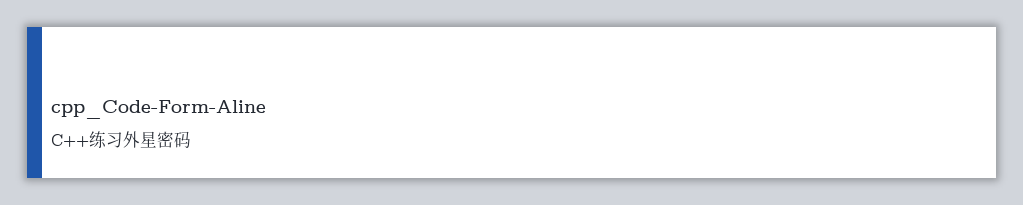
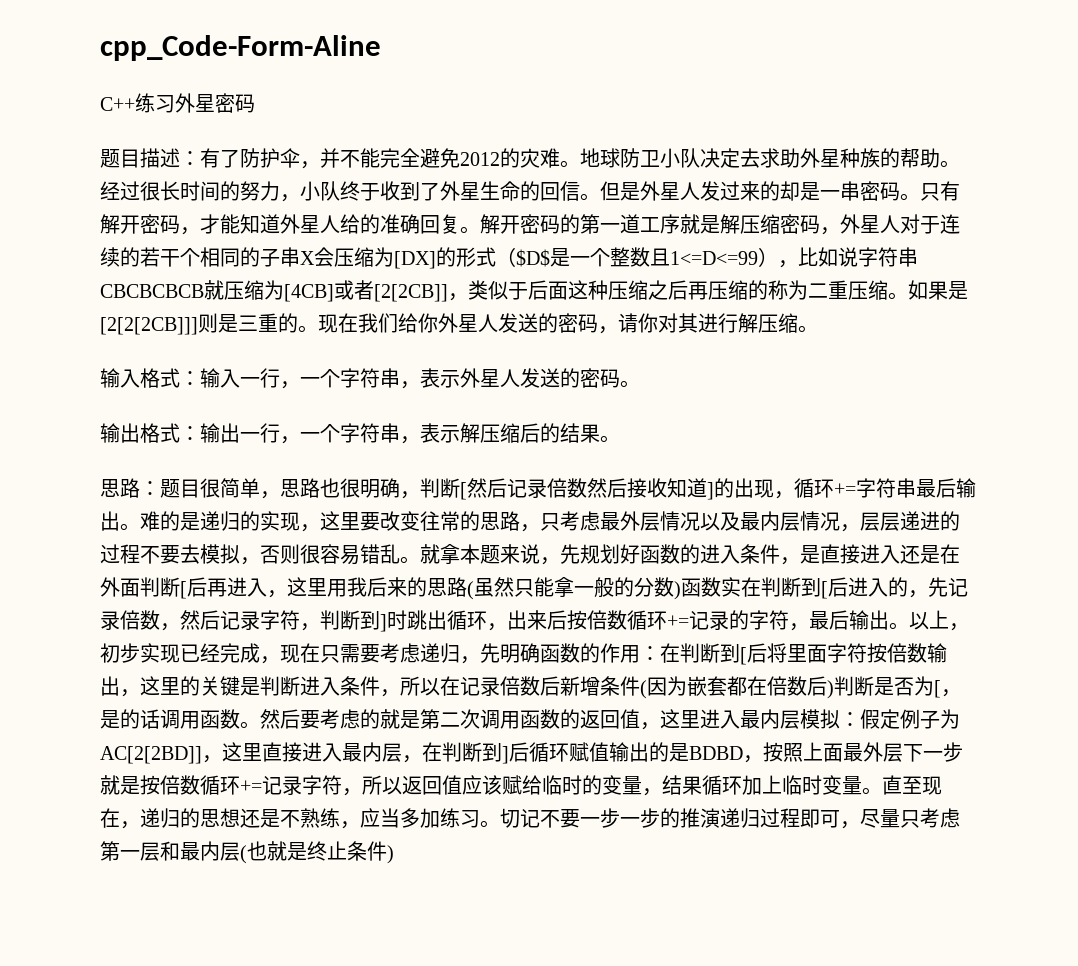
+ 题目描述：有了防护伞，并不能完全避免2012的灾难。地球防卫小队决定去求助外星种族的帮助。经过很长时间的努力，小队终于收到了外星生命的回信。但是外星人发过来的却是一串密码。只有解开密码，才能知道外星人给的准确回复。解开密码的第一道工序就是解压缩密码，外星人对于连续的若干个相同的子串X会压缩为[DX]的形式（$D$是一个整数且1<=D<=99），比如说字符串CBCBCBCB就压缩为[4CB]或者[2[2CB]]，类似于后面这种压缩之后再压缩的称为二重压缩。如果是[2[2[2CB]]]则是三重的。现在我们给你外星人发送的密码，请你对其进行解压缩。
+ 输入格式：输入一行，一个字符串，表示外星人发送的密码。
+ 输出格式：输出一行，一个字符串，表示解压缩后的结果。
+ 思路：题目很简单，思路也很明确，判断[然后记录倍数然后接收知道]的出现，循环+=字符串最后输出。难的是递归的实现，这里要改变往常的思路，只考虑最外层情况以及最内层情况，层层递进的过程不要去模拟，否则很容易错乱。就拿本题来说，先规划好函数的进入条件，是直接进入还是在外面判断[后再进入，这里用我后来的思路(虽然只能拿一般的分数)函数实在判断到[后进入的，先记录倍数，然后记录字符，判断到]时跳出循环，出来后按倍数循环+=记录的字符，最后输出。以上，初步实现已经完成，现在只需要考虑递归，先明确函数的作用：在判断到[后将里面字符按倍数输出，这里的关键是判断进入条件，所以在记录倍数后新增条件(因为嵌套都在倍数后)判断是否为[，是的话调用函数。然后要考虑的就是第二次调用函数的返回值，这里进入最内层模拟：假定例子为AC[2[2BD]]，这里直接进入最内层，在判断到]后循环赋值输出的是BDBD，按照上面最外层下一步就是按倍数循环+=记录字符，所以返回值应该赋给临时的变量，结果循环加上临时变量。直至现在，递归的思想还是不熟练，应当多加练习。切记不要一步一步的推演递归过程即可，尽量只考虑第一层和最内层(也就是终止条件)

